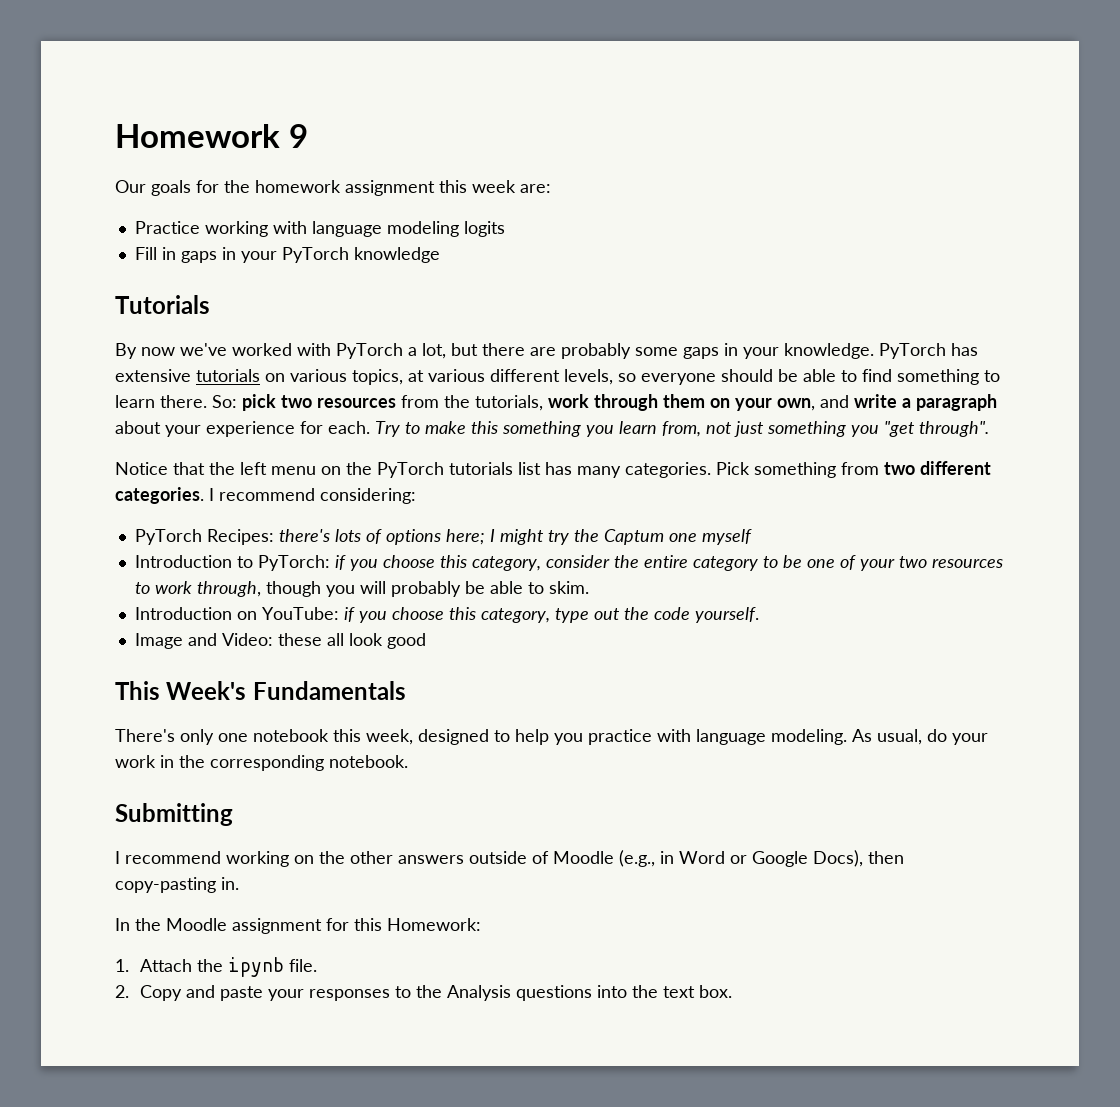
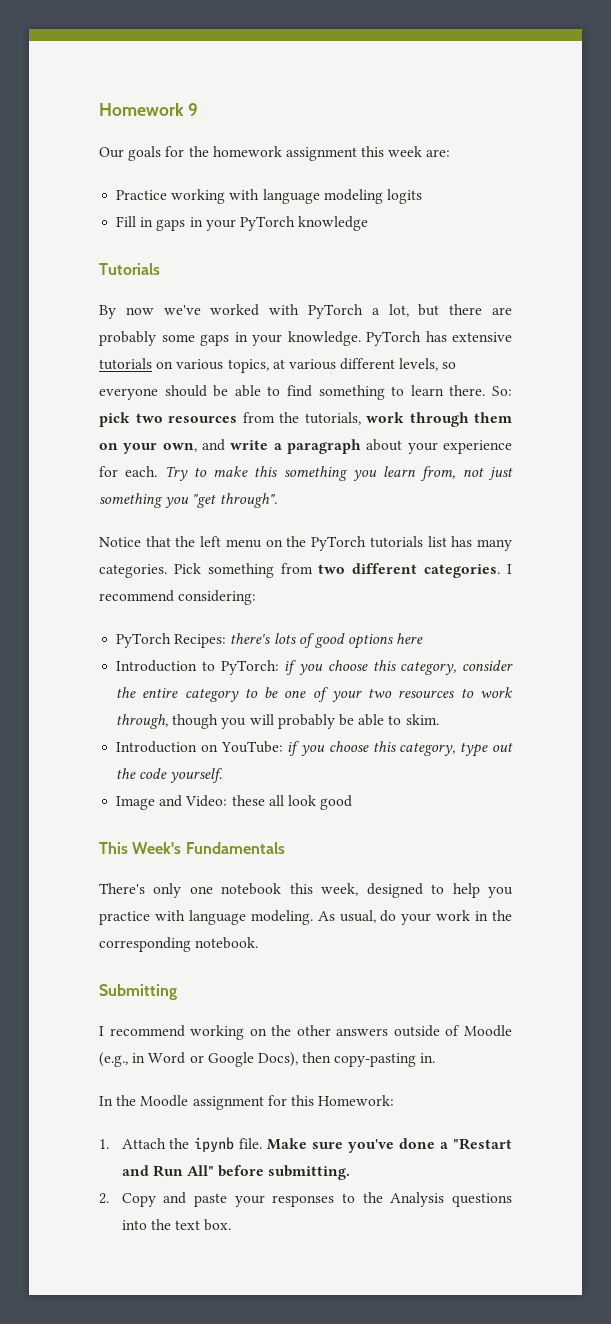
- PyTorch Recipes: there's lots of options here; I might try the Captum one myself
+ PyTorch Recipes: there's lots of good options here
+ Make sure you've done a "Restart and Run All" before submitting.

